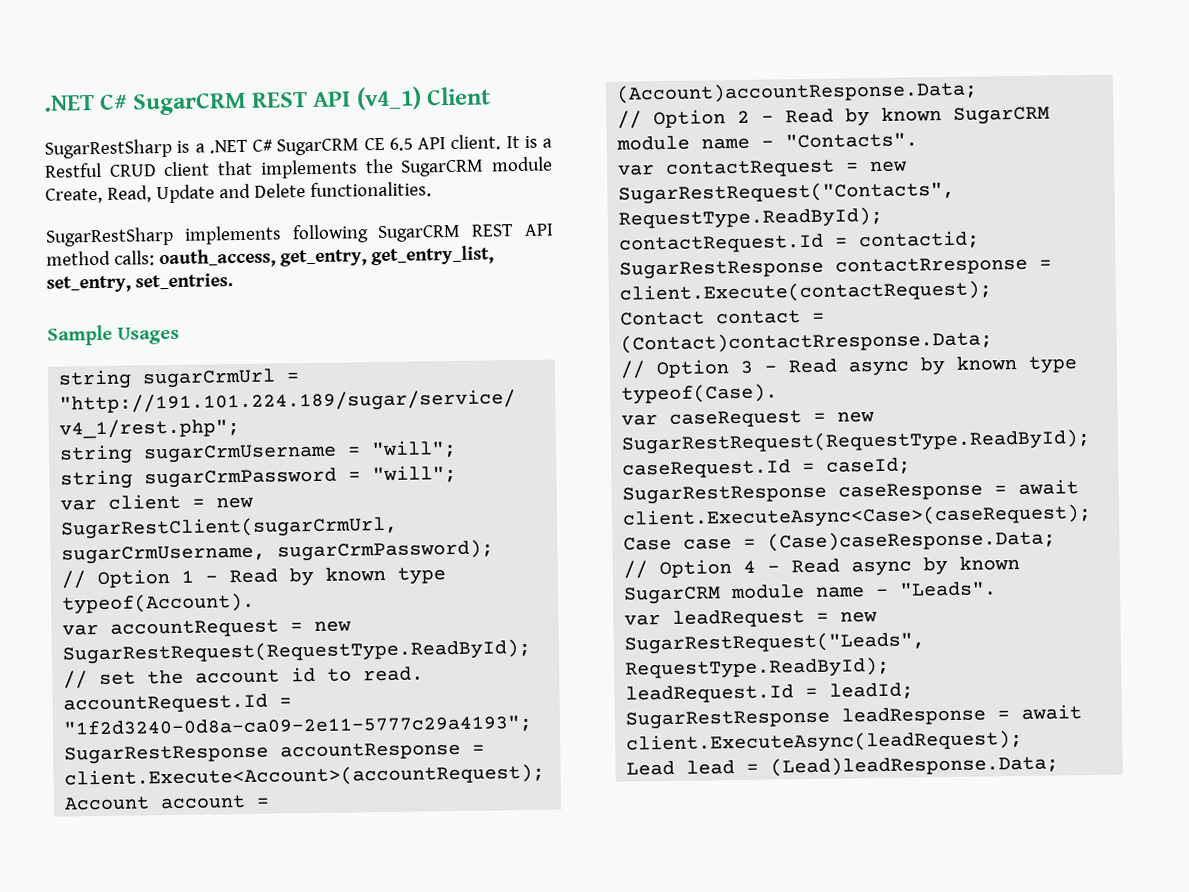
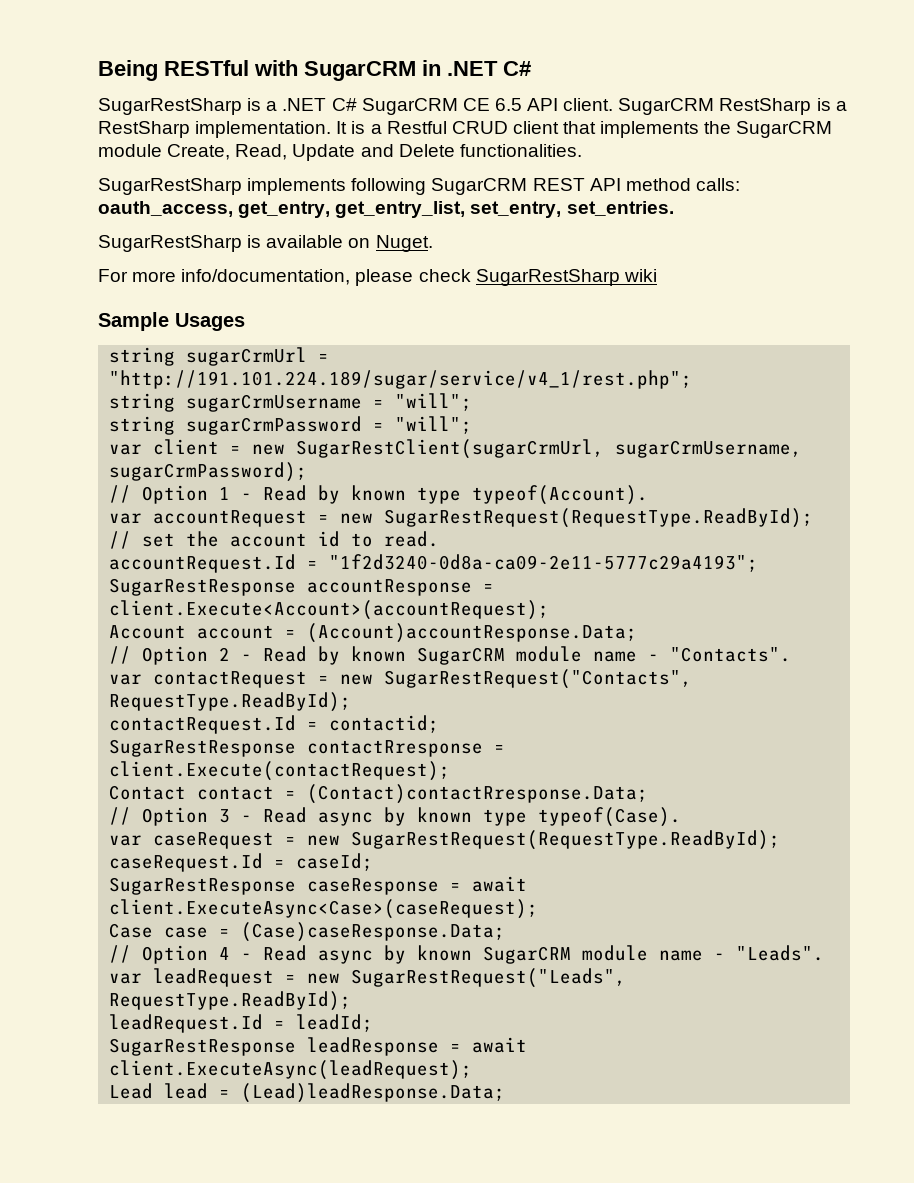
- .NET C# SugarCRM REST API (v4_1) Client
+ Being RESTful with SugarCRM in .NET C#
+ SugarCRM RestSharp is a RestSharp implementation.
+ SugarRestSharp is available on Nuget.
+ For more info/documentation, please check SugarRestSharp wiki

